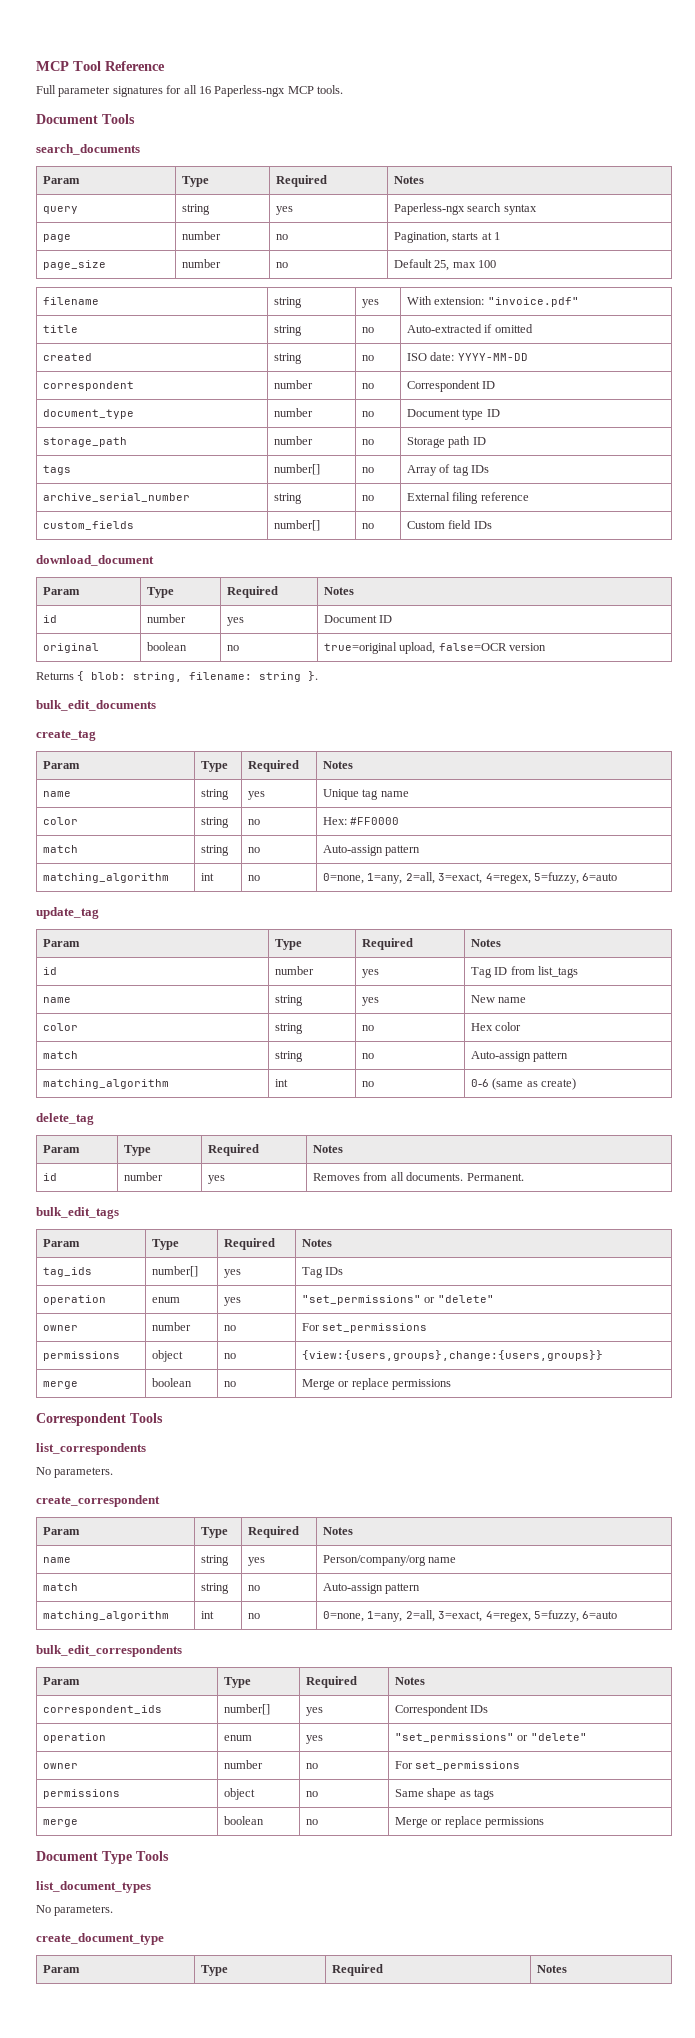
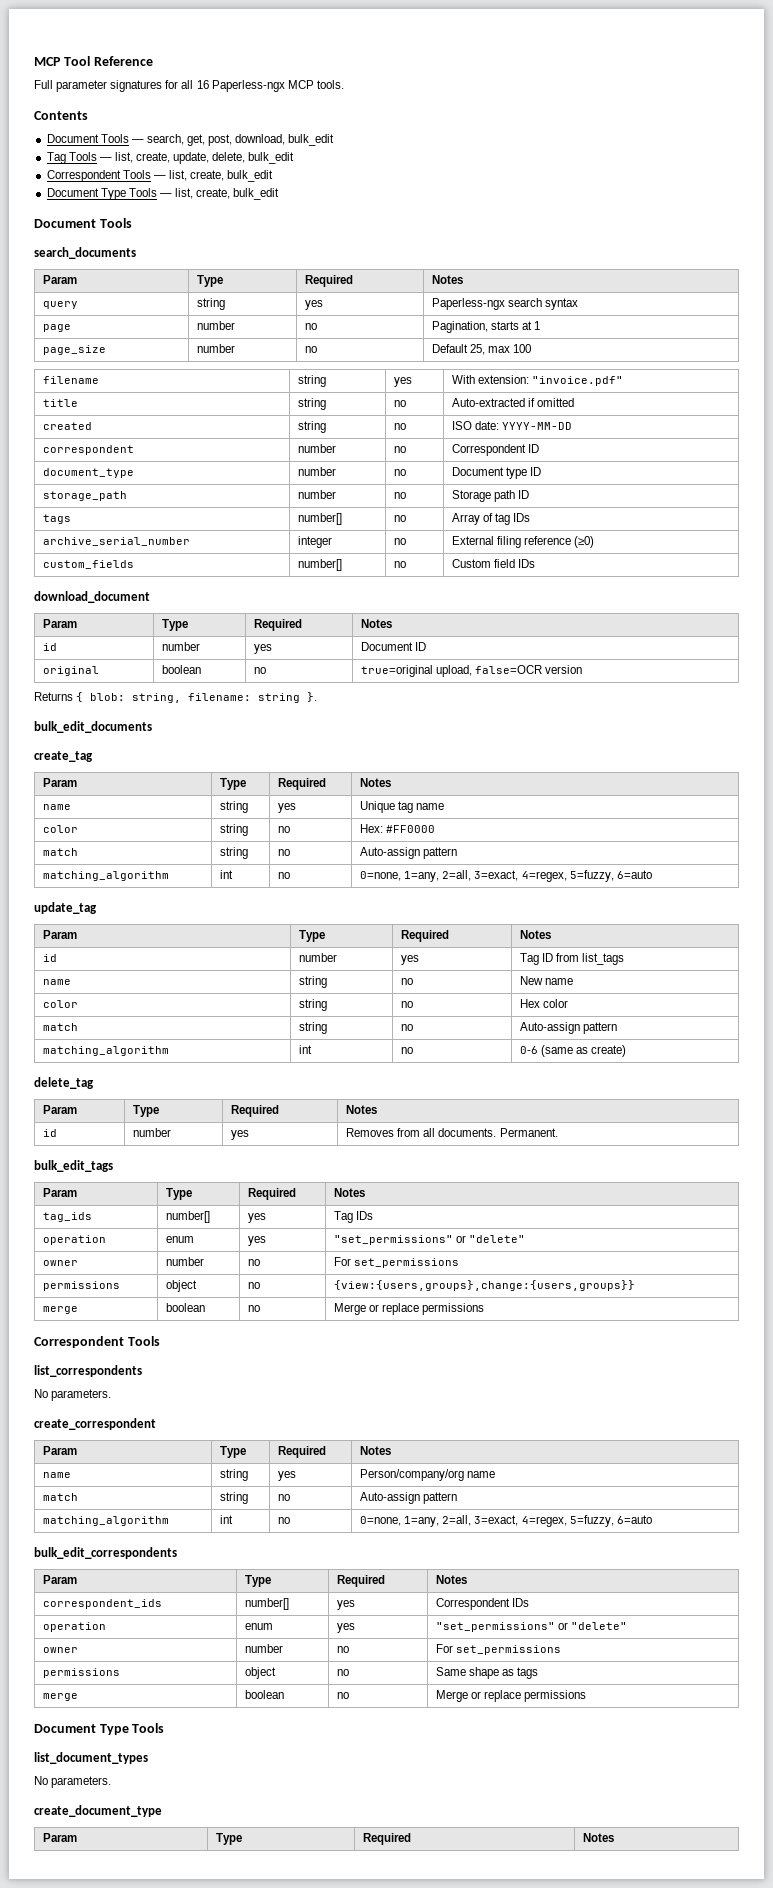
+ Contents
+ Document Tools — search, get, post, download, bulk_edit
+ Tag Tools — list, create, update, delete, bulk_edit
+ Correspondent Tools — list, create, bulk_edit
+ Document Type Tools — list, create, bulk_edit
- archive_serial_number | string | no | External filing reference
+ archive_serial_number | integer | no | External filing reference (≥0)
- name | string | yes | New name
+ name | string | no | New name

